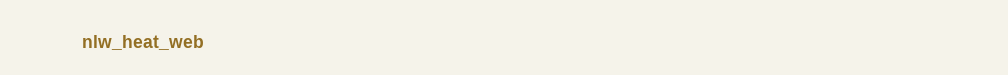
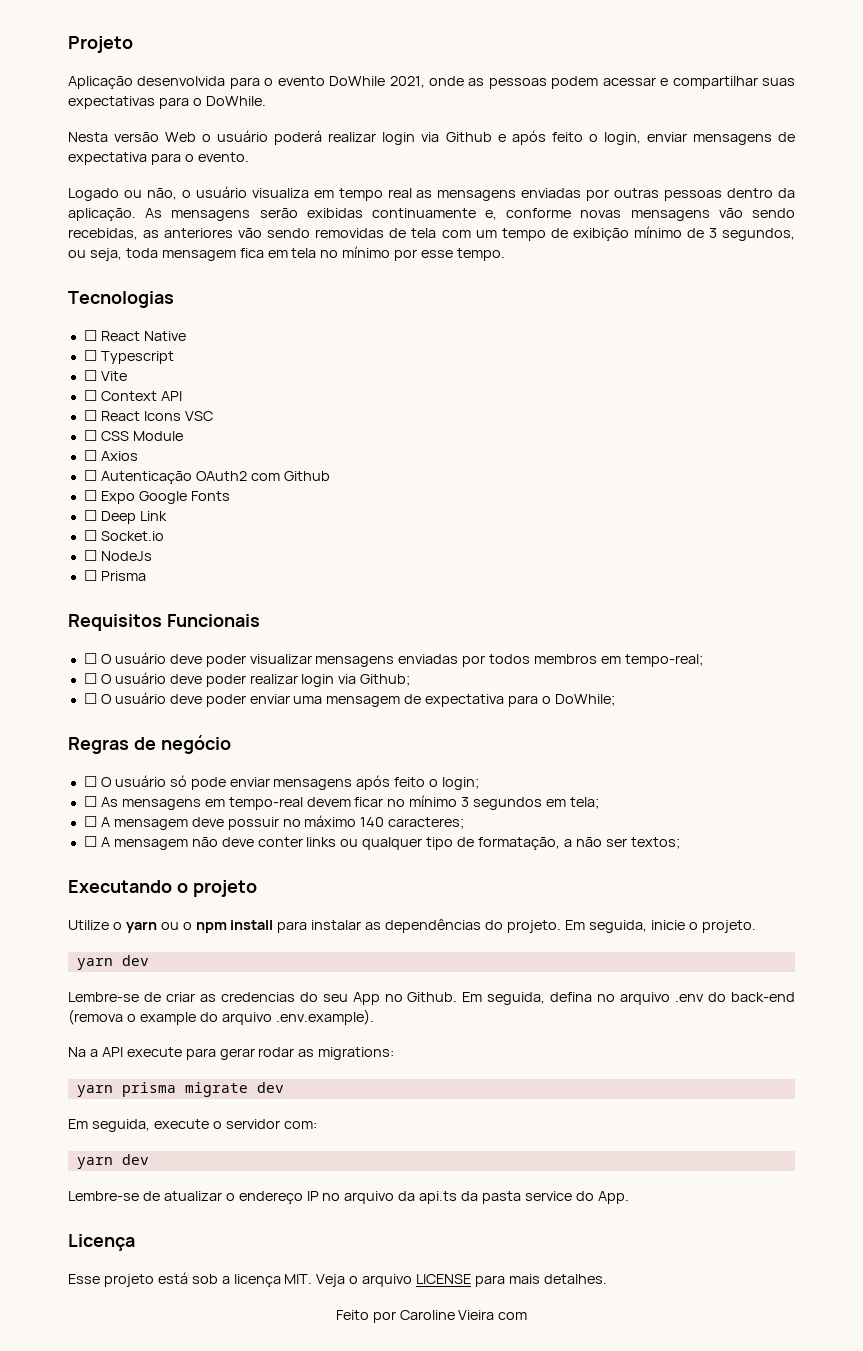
- nlw_heat_web
+ Projeto
+ Aplicação desenvolvida para o evento DoWhile 2021, onde as pessoas podem acessar e compartilhar suas expectativas para o DoWhile.
+ Nesta versão Web o usuário poderá realizar login via Github e após feito o login, enviar mensagens de expectativa para o evento.
+ Logado ou não, o usuário visualiza em tempo real as mensagens enviadas por outras pessoas dentro da aplicação. As mensagens serão exibidas continuamente e, conforme novas mensagens vão sendo recebidas, as anteriores vão sendo removidas de tela com um tempo de exibição mínimo de 3 segundos, ou seja, toda mensagem fica em tela no mínimo por esse tempo.
+ Tecnologias
+ ☐ React Native
+ ☐ Typescript
+ ☐ Vite
+ ☐ Context API
+ ☐ React Icons VSC
+ ☐ CSS Module
+ ☐ Axios
+ ☐ Autenticação OAuth2 com Github
+ ☐ Expo Google Fonts
+ ☐ Deep Link
+ ☐ Socket.io
+ ☐ NodeJs
+ ☐ Prisma
+ Requisitos Funcionais
+ ☐ O usuário deve poder visualizar mensagens enviadas por todos membros em tempo-real;
+ ☐ O usuário deve poder realizar login via Github;
+ ☐ O usuário deve poder enviar uma mensagem de expectativa para o DoWhile;
+ Regras de negócio
+ ☐ O usuário só pode enviar mensagens após feito o login;
+ ☐ As mensagens em tempo-real devem ficar no mínimo 3 segundos em tela;
+ ☐ A mensagem deve possuir no máximo 140 caracteres;
+ ☐ A mensagem não deve conter links ou qualquer tipo de formatação, a não ser textos;
+ Executando o projeto
+ Utilize o yarn ou o npm install para instalar as dependências do projeto. Em seguida, inicie o projeto.
+ yarn dev
+ Lembre-se de criar as credencias do seu App no Github. Em seguida, defina no arquivo .env do back-end (remova o example do arquivo .env.example).
+ Na a API execute para gerar rodar as migrations:
+ yarn prisma migrate dev
+ Em seguida, execute o servidor com:
+ yarn dev
+ Lembre-se de atualizar o endereço IP no arquivo da api.ts da pasta service do App.
+ Licença
+ Esse projeto está sob a licença MIT. Veja o arquivo LICENSE para mais detalhes.
+ Feito por Caroline Vieira com

